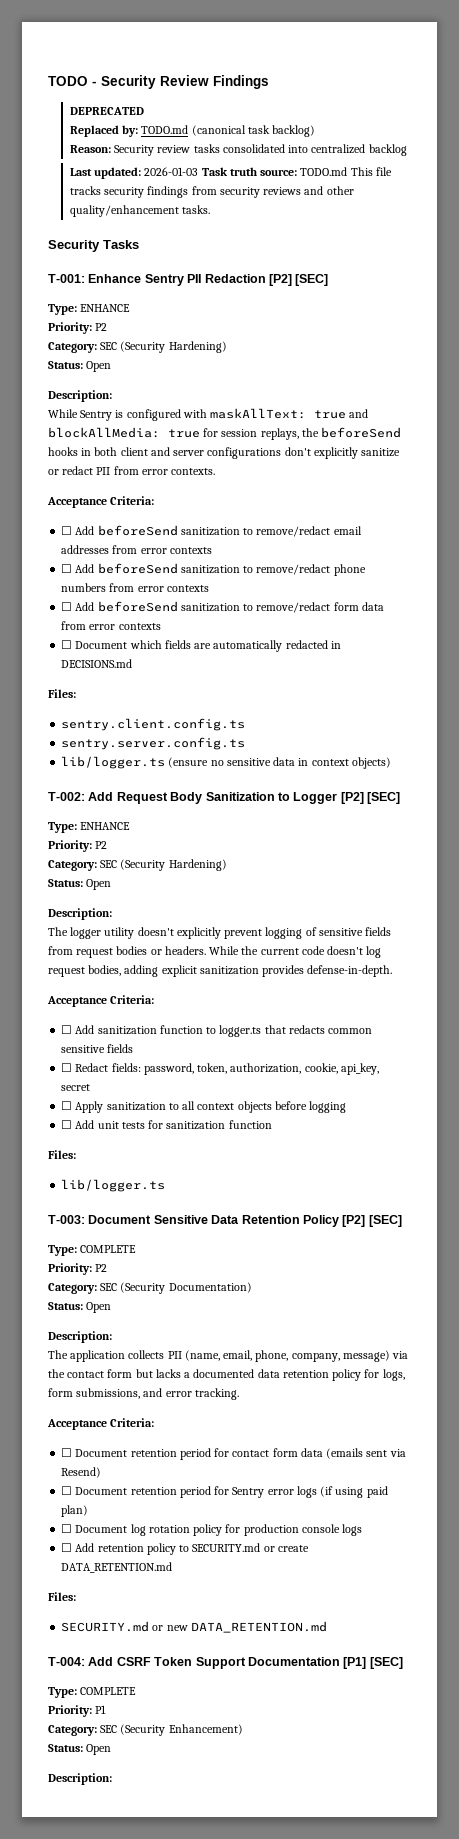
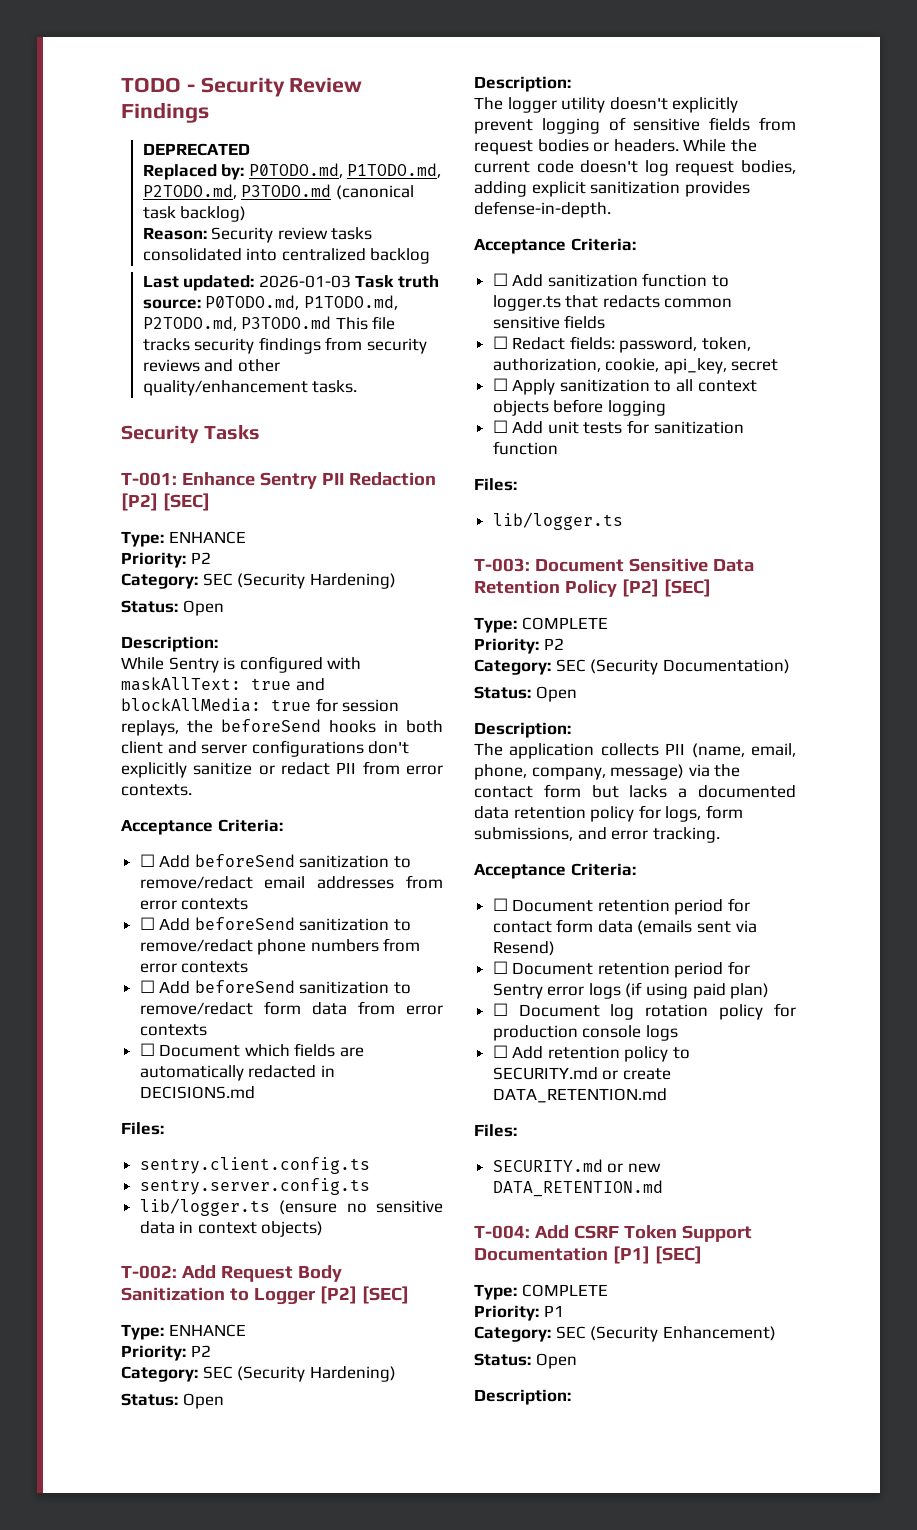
- Replaced by: TODO.md (canonical task backlog)
+ Replaced by: P0TODO.md, P1TODO.md, P2TODO.md, P3TODO.md (canonical task backlog)
- Last updated: 2026-01-03 Task truth source: TODO.md This file tracks security findings from security reviews and other quality/enhancement tasks.
+ Last updated: 2026-01-03 Task truth source: P0TODO.md, P1TODO.md, P2TODO.md, P3TODO.md This file tracks security findings from security reviews and other quality/enhancement tasks.

